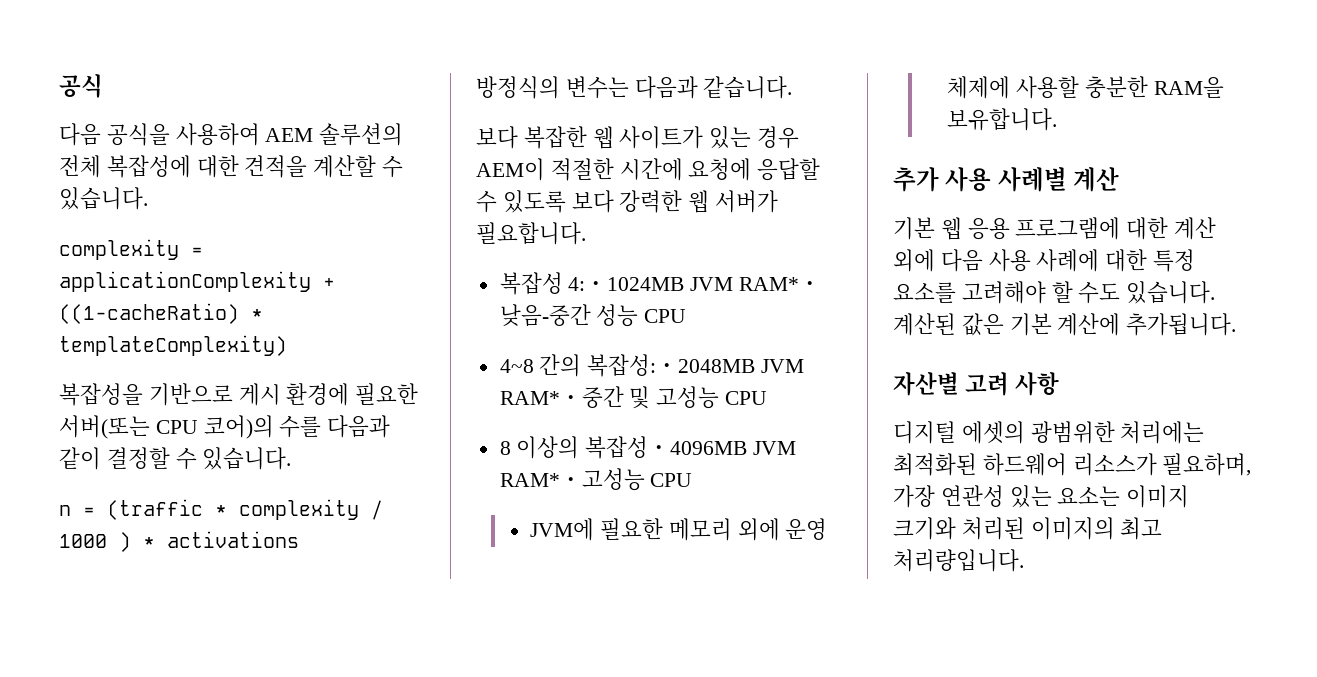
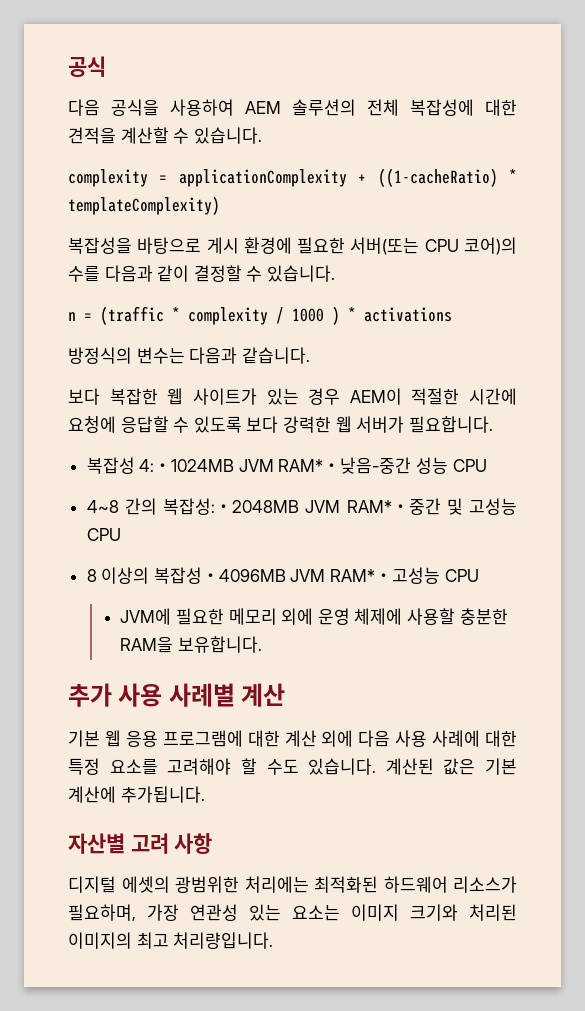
- 복잡성을 기반으로 게시 환경에 필요한 서버(또는 CPU 코어)의 수를 다음과 같이 결정할 수 있습니다.
+ 복잡성을 바탕으로 게시 환경에 필요한 서버(또는 CPU 코어)의 수를 다음과 같이 결정할 수 있습니다.

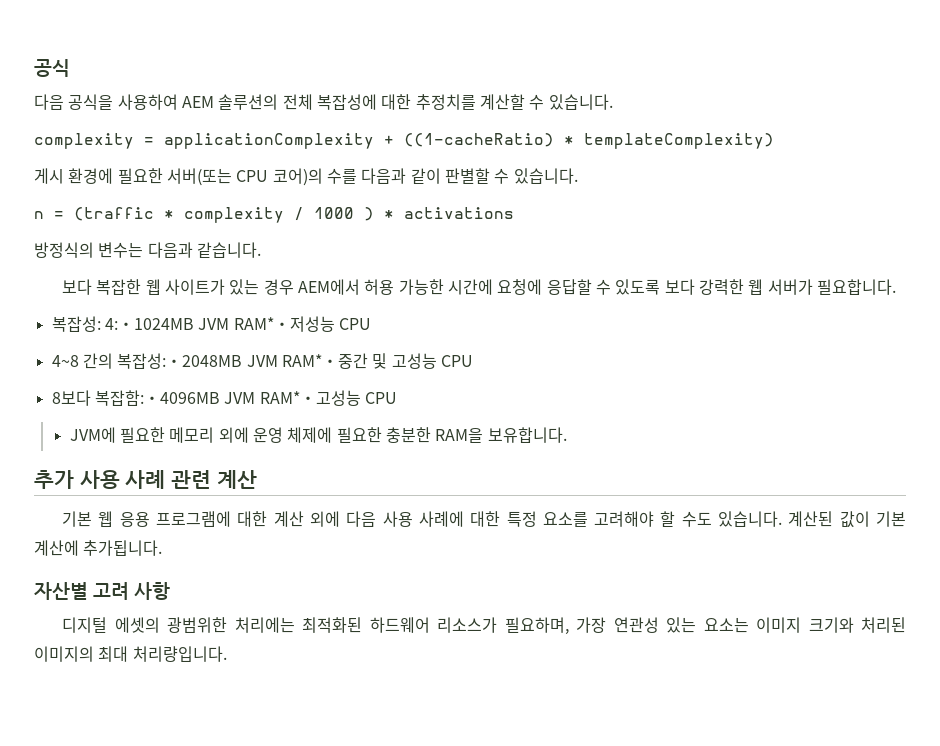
- 다음 공식을 사용하여 AEM 솔루션의 전체 복잡성에 대한 견적을 계산할 수 있습니다.
+ 다음 공식을 사용하여 AEM 솔루션의 전체 복잡성에 대한 추정치를 계산할 수 있습니다.
- 복잡성을 바탕으로 게시 환경에 필요한 서버(또는 CPU 코어)의 수를 다음과 같이 결정할 수 있습니다.
+ 게시 환경에 필요한 서버(또는 CPU 코어)의 수를 다음과 같이 판별할 수 있습니다.
- 보다 복잡한 웹 사이트가 있는 경우 AEM이 적절한 시간에 요청에 응답할 수 있도록 보다 강력한 웹 서버가 필요합니다.
+ 보다 복잡한 웹 사이트가 있는 경우 AEM에서 허용 가능한 시간에 요청에 응답할 수 있도록 보다 강력한 웹 서버가 필요합니다.
- 복잡성 4:・1024MB JVM RAM*・낮음-중간 성능 CPU
+ 복잡성: 4:・1024MB JVM RAM*・저성능 CPU
- 8 이상의 복잡성・4096MB JVM RAM*・고성능 CPU
+ 8보다 복잡함:・4096MB JVM RAM*・고성능 CPU
- JVM에 필요한 메모리 외에 운영 체제에 사용할 충분한 RAM을 보유합니다.
+ JVM에 필요한 메모리 외에 운영 체제에 필요한 충분한 RAM을 보유합니다.
- 추가 사용 사례별 계산
+ 추가 사용 사례 관련 계산
- 계산된 값은 기본 계산에 추가됩니다.
+ 계산된 값이 기본 계산에 추가됩니다.
- 디지털 에셋의 광범위한 처리에는 최적화된 하드웨어 리소스가 필요하며, 가장 연관성 있는 요소는 이미지 크기와 처리된 이미지의 최고 처리량입니다.
+ 디지털 에셋의 광범위한 처리에는 최적화된 하드웨어 리소스가 필요하며, 가장 연관성 있는 요소는 이미지 크기와 처리된 이미지의 최대 처리량입니다.

